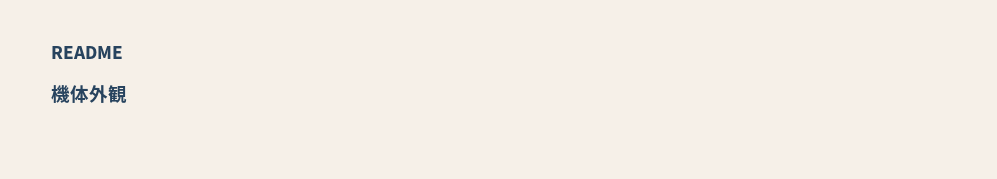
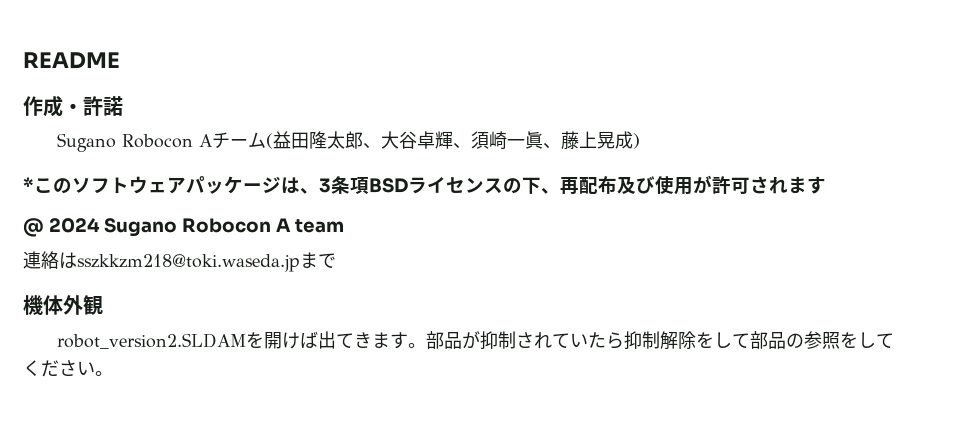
+ 作成・許諾
+ Sugano Robocon Aチーム(益田隆太郎、大谷卓輝、須崎一眞、藤上晃成)
+ *このソフトウェアパッケージは、3条項BSDライセンスの下、再配布及び使用が許可されます
+ @ 2024 Sugano Robocon A team
+ 連絡はsszkkzm218@toki.waseda.jpまで
  機体外観
+ robot_version2.SLDAMを開けば出てきます。部品が抑制されていたら抑制解除をして部品の参照をしてください。

